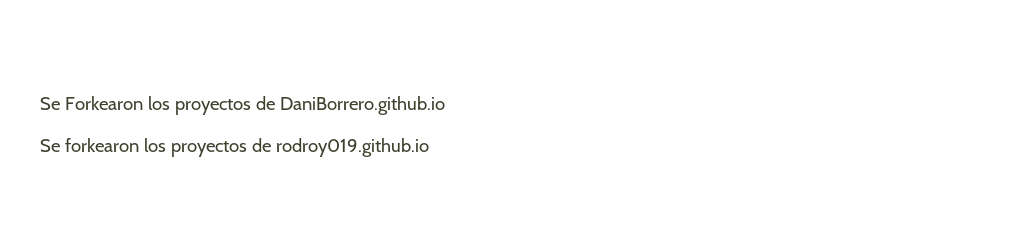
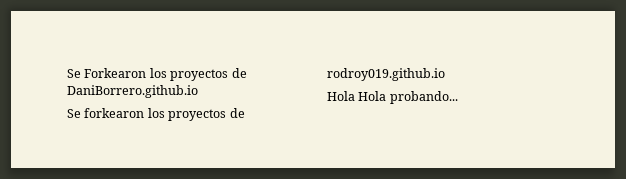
+ Hola Hola probando...

